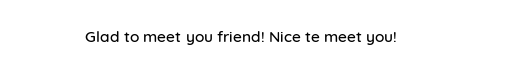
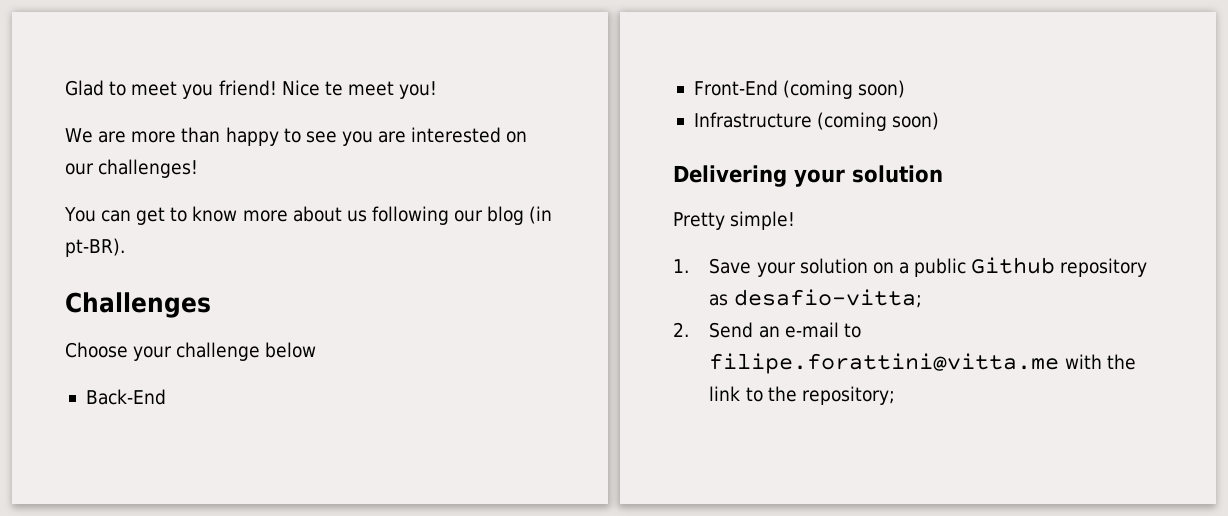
+ We are more than happy to see you are interested on our challenges!
+ You can get to know more about us following our blog (in pt-BR).
+ Challenges
+ Choose your challenge below
+ Back-End
+ Front-End (coming soon)
+ Infrastructure (coming soon)
+ Delivering your solution
+ Pretty simple!
+ 1. Save your solution on a public Github repository as desafio-vitta;
+ 2. Send an e-mail to filipe.forattini@vitta.me with the link to the repository;

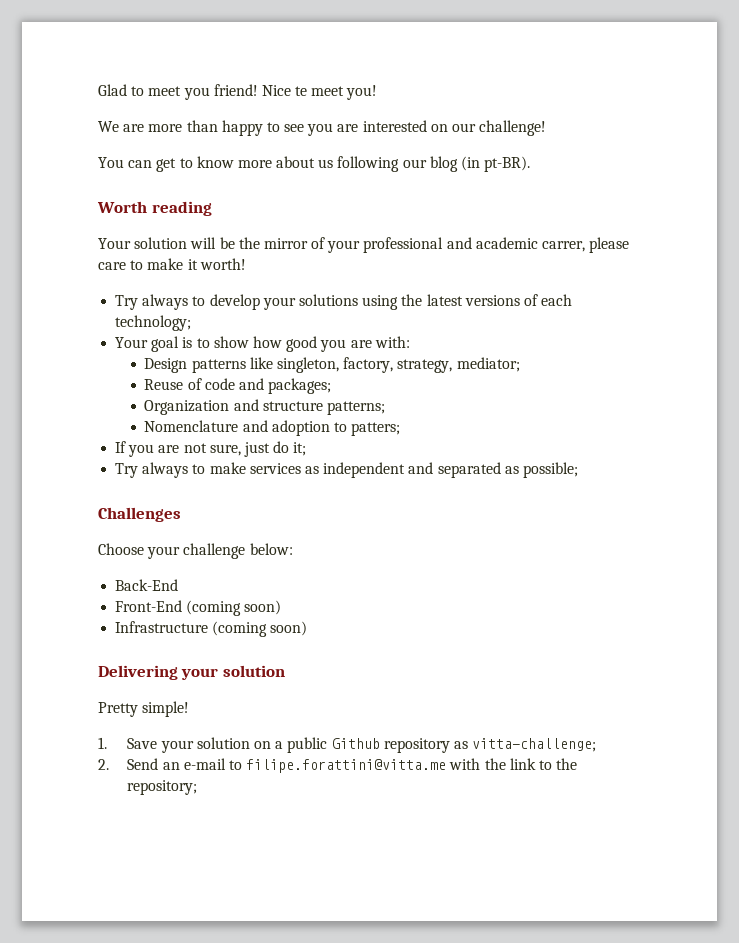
- We are more than happy to see you are interested on our challenges!
+ We are more than happy to see you are interested on our challenge!
+ Worth reading
+ Your solution will be the mirror of your professional and academic carrer, please care to make it worth!
+ Try always to develop your solutions using the latest versions of each technology;
+ Your goal is to show how good you are with:
+ Design patterns like singleton, factory, strategy, mediator;
+ Reuse of code and packages;
+ Organization and structure patterns;
+ Nomenclature and adoption to patters;
+ If you are not sure, just do it;
+ Try always to make services as independent and separated as possible;
- Choose your challenge below
+ Choose your challenge below:
- 1. Save your solution on a public Github repository as desafio-vitta;
+ 1. Save your solution on a public Github repository as vitta-challenge;

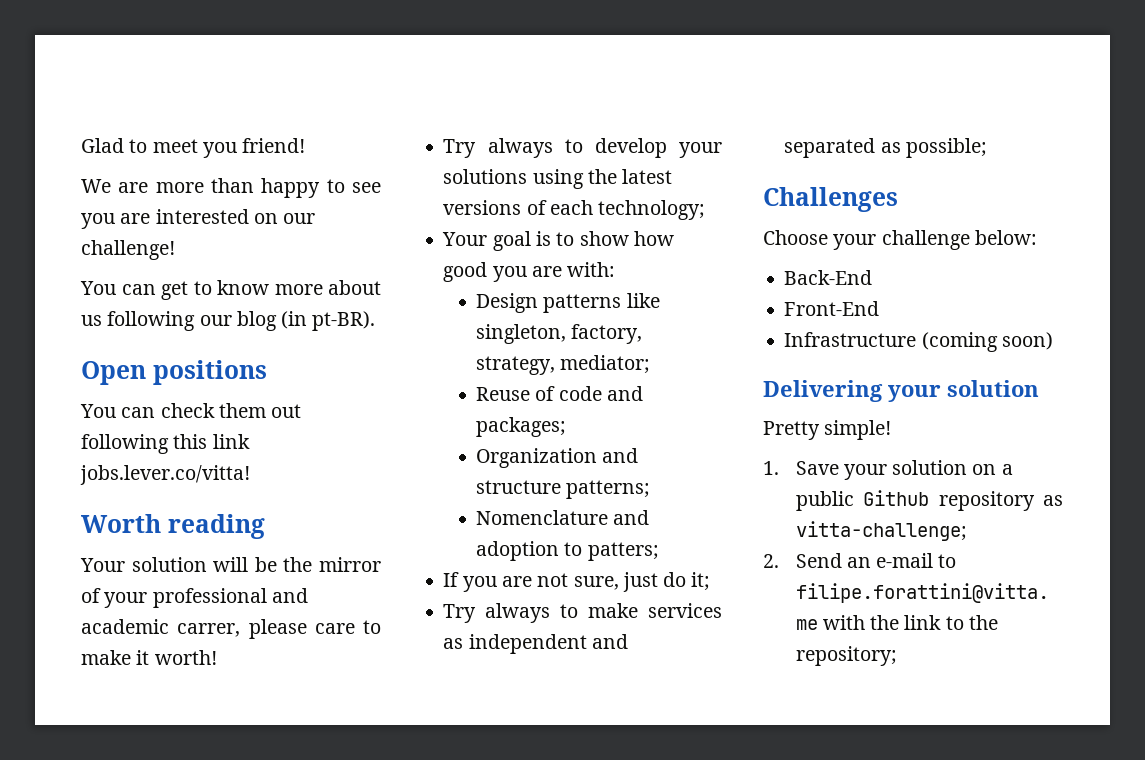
- Nice te meet you!
+ Open positions
+ You can check them out following this link jobs.lever.co/vitta!
- Front-End (coming soon)
+ Front-End

